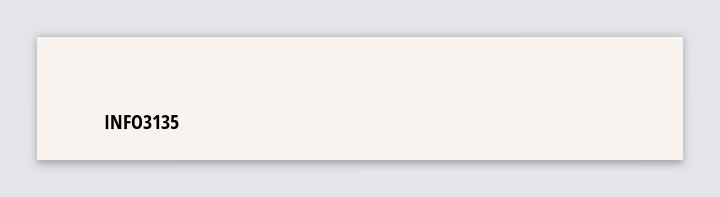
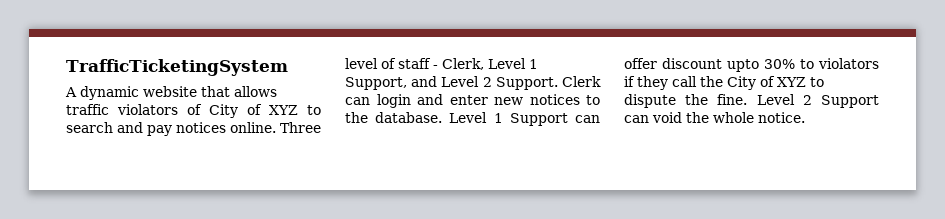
- INFO3135
+ TrafficTicketingSystem
+ A dynamic website that allows traffic violators of City of XYZ to search and pay notices online. Three level of staff - Clerk, Level 1 Support, and Level 2 Support. Clerk can login and enter new notices to the database. Level 1 Support can offer discount upto 30% to violators if they call the City of XYZ to dispute the fine. Level 2 Support can void the whole notice.

